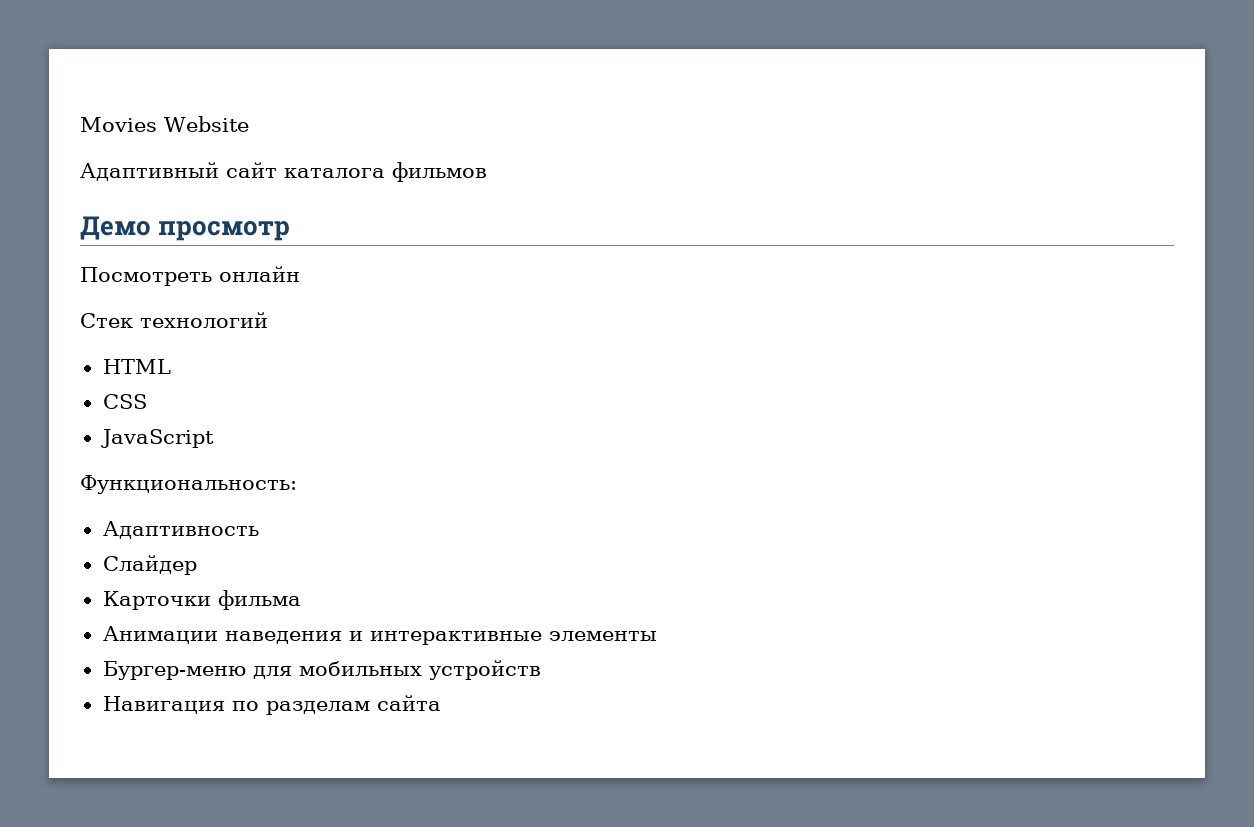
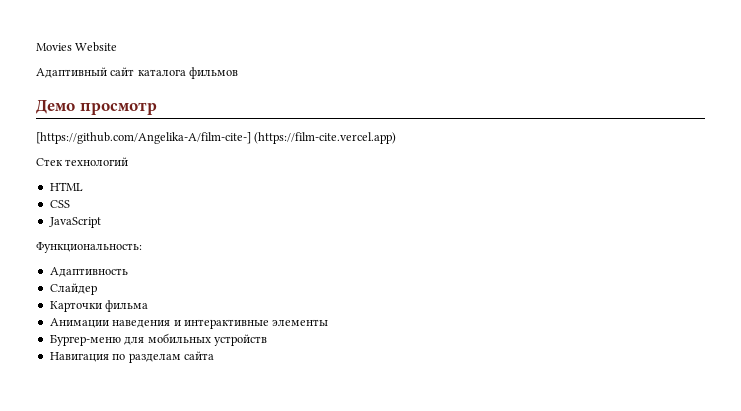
- Посмотреть онлайн
+ [https://github.com/Angelika-A/film-cite-] (https://film-cite.vercel.app)

